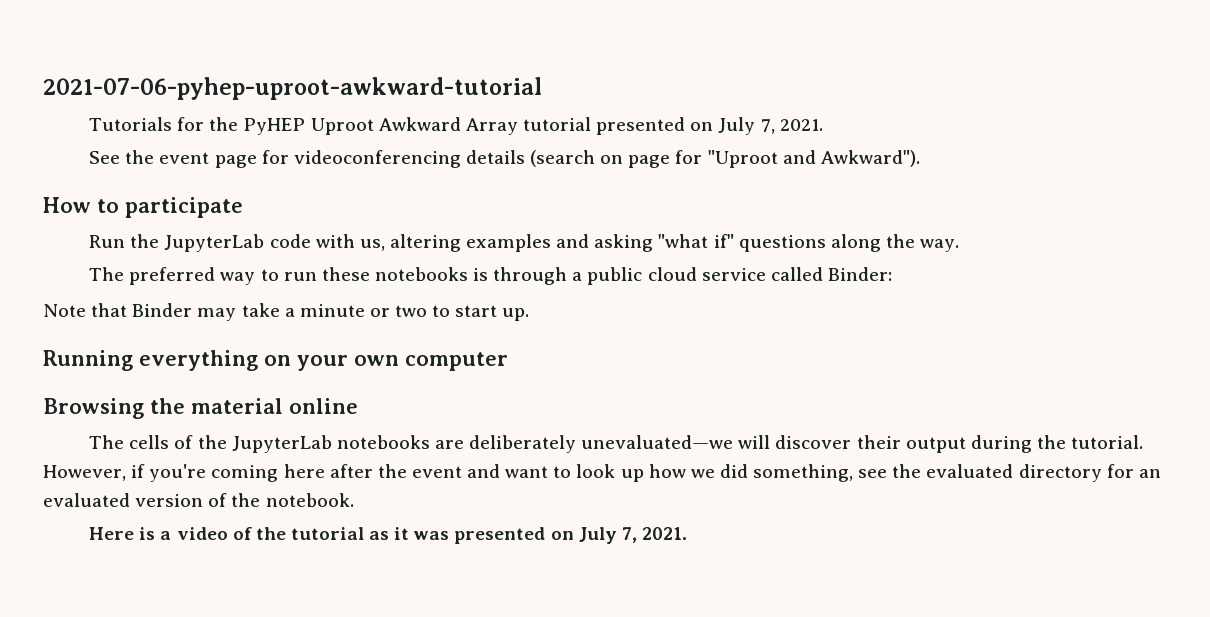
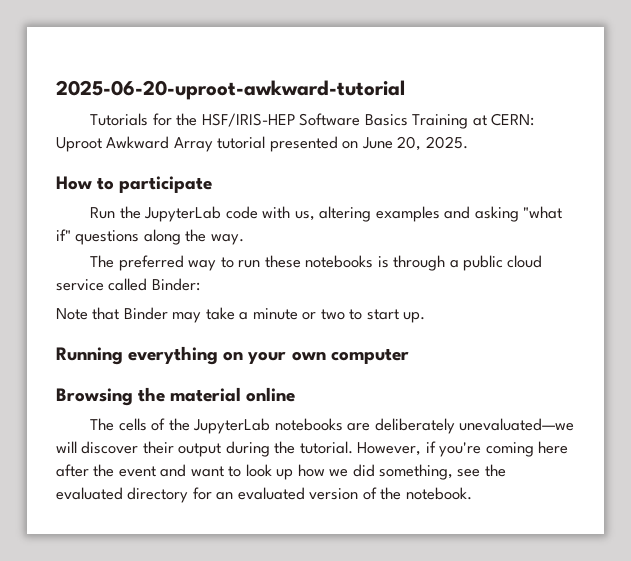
- 2021-07-06-pyhep-uproot-awkward-tutorial
+ 2025-06-20-uproot-awkward-tutorial
- Tutorials for the PyHEP Uproot Awkward Array tutorial presented on July 7, 2021.
- See the event page for videoconferencing details (search on page for "Uproot and Awkward").
+ Tutorials for the HSF/IRIS-HEP Software Basics Training at CERN: Uproot Awkward Array tutorial presented on June 20, 2025.
- Here is a video of the tutorial as it was presented on July 7, 2021.

